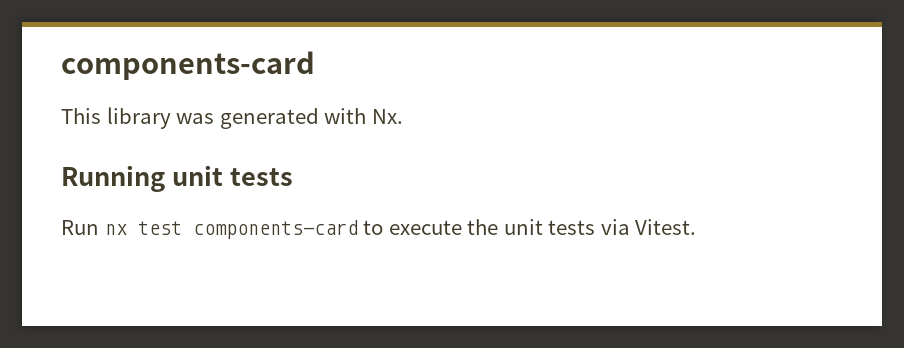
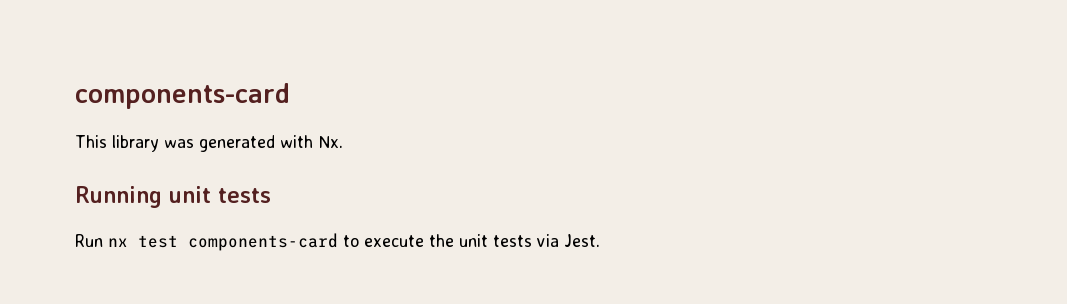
- Run nx test components-card to execute the unit tests via Vitest.
+ Run nx test components-card to execute the unit tests via Jest.

